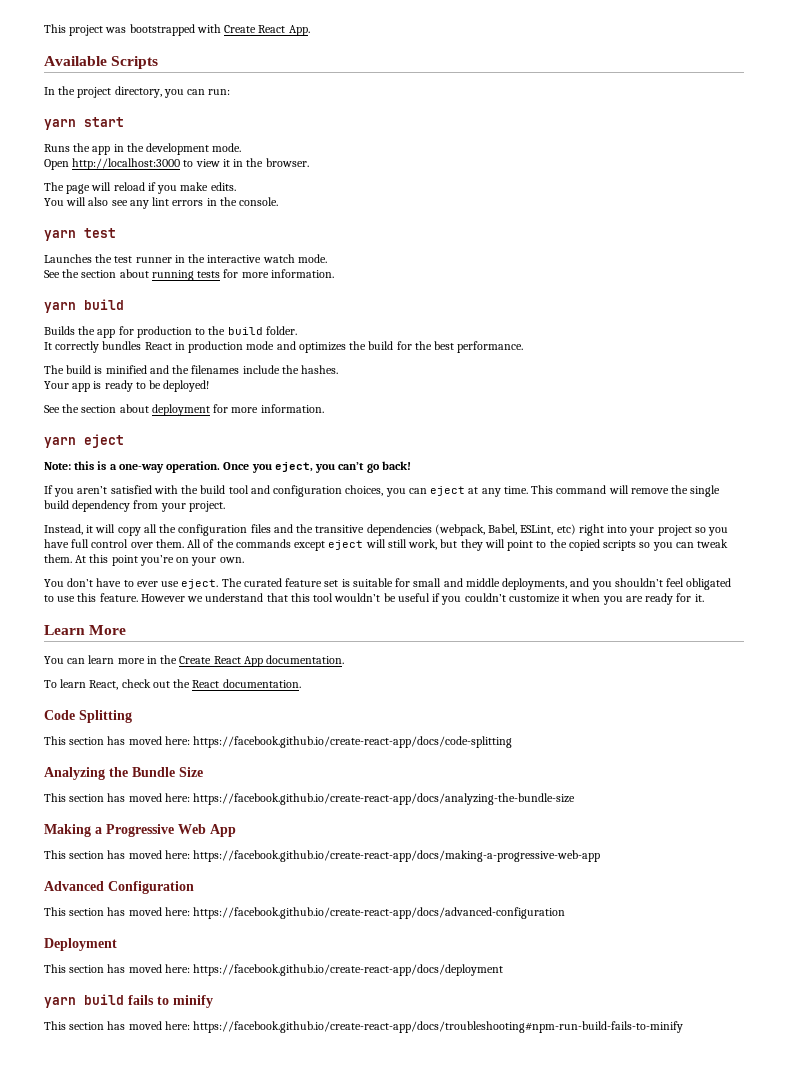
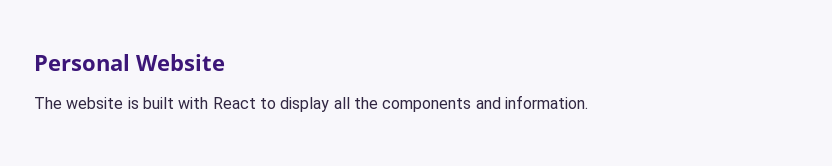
- This project was bootstrapped with Create React App.
- Available Scripts
- In the project directory, you can run:
- yarn start
- Runs the app in the development mode.
- Open http://localhost:3000 to view it in the browser.
- The page will reload if you make edits.
- You will also see any lint errors in the console.
- yarn test
- Launches the test runner in the interactive watch mode.
- See the section about running tests for more information.
- yarn build
- Builds the app for production to the build folder.
- It correctly bundles React in production mode and optimizes the build for the best performance.
- The build is minified and the filenames include the hashes.
- Your app is ready to be deployed!
- See the section about deployment for more information.
- yarn eject
- Note: this is a one-way operation. Once you eject, you can’t go back!
- If you aren’t satisfied with the build tool and configuration choices, you can eject at any time. This command will remove the single build dependency from your project.
- Instead, it will copy all the configuration files and the transitive dependencies (webpack, Babel, ESLint, etc) right into your project so you have full control over them. All of the commands except eject will still work, but they will point to the copied scripts so you can tweak them. At this point you’re on your own.
- You don’t have to ever use eject. The curated feature set is suitable for small and middle deployments, and you shouldn’t feel obligated to use this feature. However we understand that this tool wouldn’t be useful if you couldn’t customize it when you are ready for it.
- Learn More
- You can learn more in the Create React App documentation.
- To learn React, check out the React documentation.
- Code Splitting
- This section has moved here: https://facebook.github.io/create-react-app/docs/code-splitting
- Analyzing the Bundle Size
- This section has moved here: https://facebook.github.io/create-react-app/docs/analyzing-the-bundle-size
- Making a Progressive Web App
- This section has moved here: https://facebook.github.io/create-react-app/docs/making-a-progressive-web-app
- Advanced Configuration
- This section has moved here: https://facebook.github.io/create-react-app/docs/advanced-configuration
- Deployment
- This section has moved here: https://facebook.github.io/create-react-app/docs/deployment
- yarn build fails to minify
- This section has moved here: https://facebook.github.io/create-react-app/docs/troubleshooting#npm-run-build-fails-to-minify
+ Personal Website
+ The website is built with React to display all the components and information.

